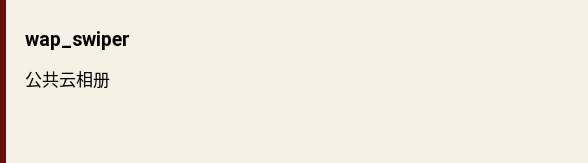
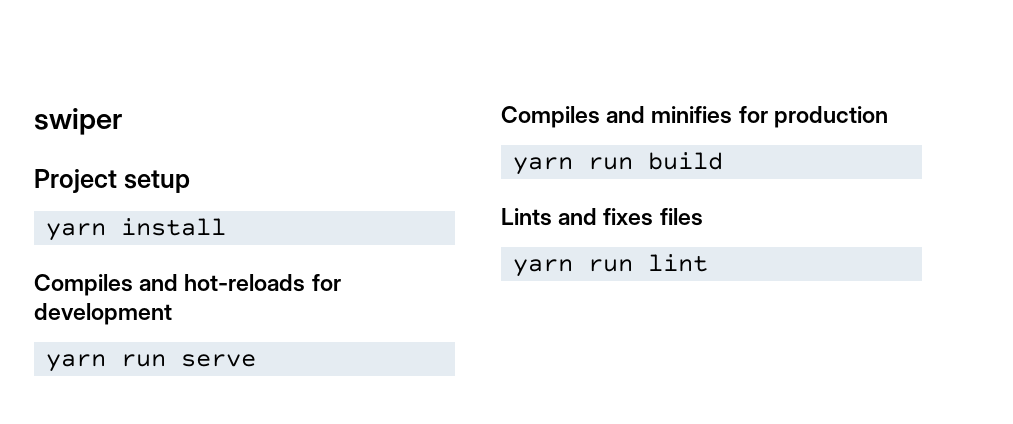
- wap_swiper
- 公共云相册
+ swiper
+ Project setup
+ yarn install
+ Compiles and hot-reloads for development
+ yarn run serve
+ Compiles and minifies for production
+ yarn run build
+ Lints and fixes files
+ yarn run lint

